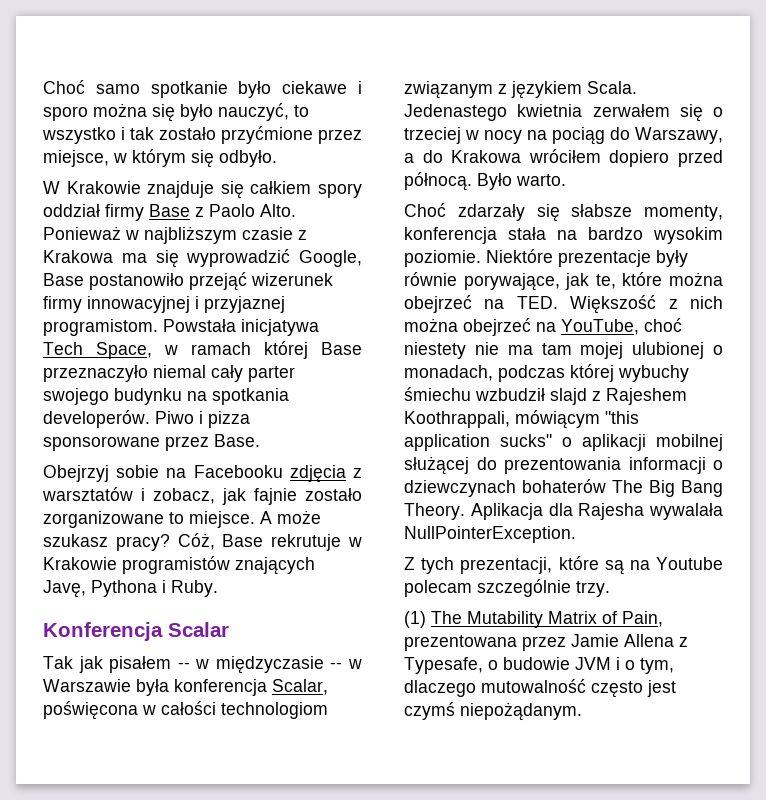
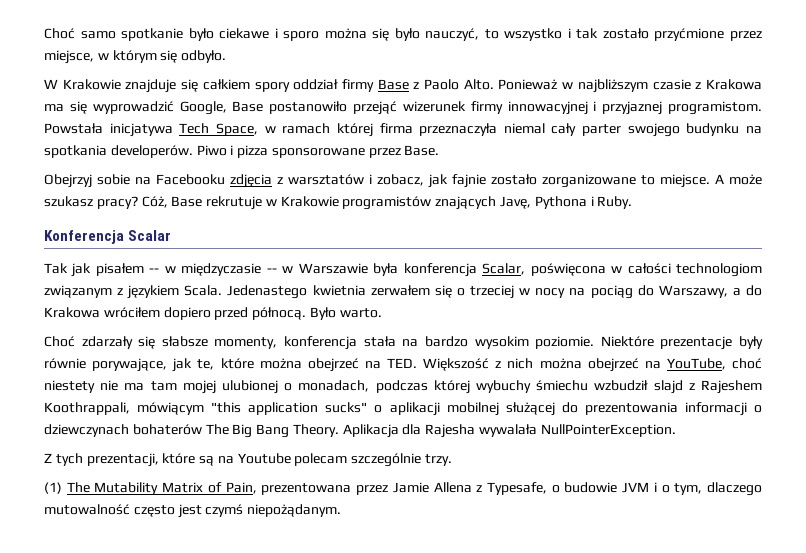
- Powstała inicjatywa Tech Space, w ramach której Base przeznaczyło niemal cały parter swojego budynku na spotkania developerów.
+ Powstała inicjatywa Tech Space, w ramach której firma przeznaczyła niemal cały parter swojego budynku na spotkania developerów.

